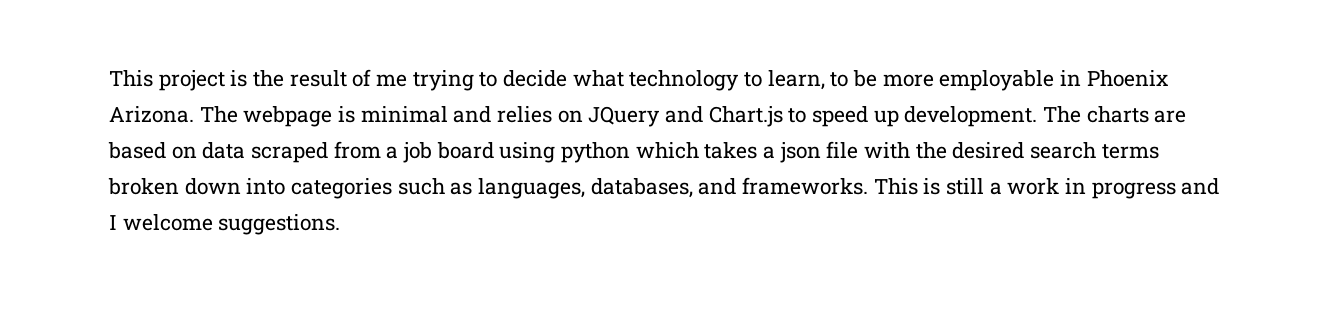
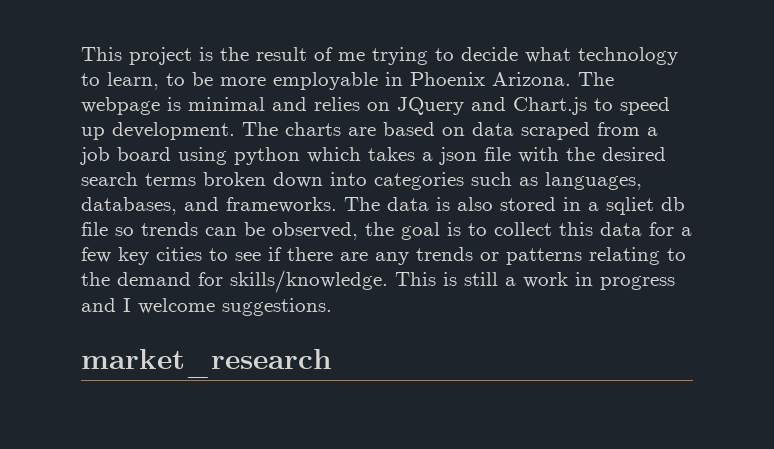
+ The data is also stored in a sqliet db file so trends can be observed, the goal is to collect this data for a few key cities to see if there are any trends or patterns relating to the demand for skills/knowledge.
+ market_research

